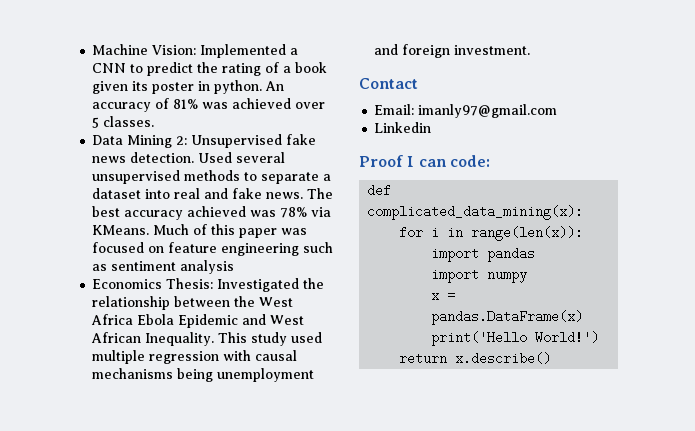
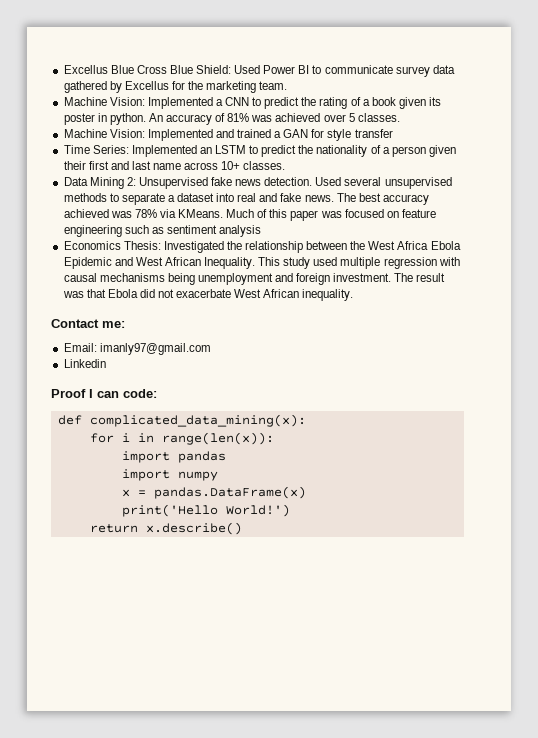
+ Excellus Blue Cross Blue Shield: Used Power BI to communicate survey data gathered by Excellus for the marketing team.
+ Machine Vision: Implemented and trained a GAN for style transfer
+ Time Series: Implemented an LSTM to predict the nationality of a person given their first and last name across 10+ classes.
+ The result was that Ebola did not exacerbate West African inequality.
- Contact
+ Contact me:

